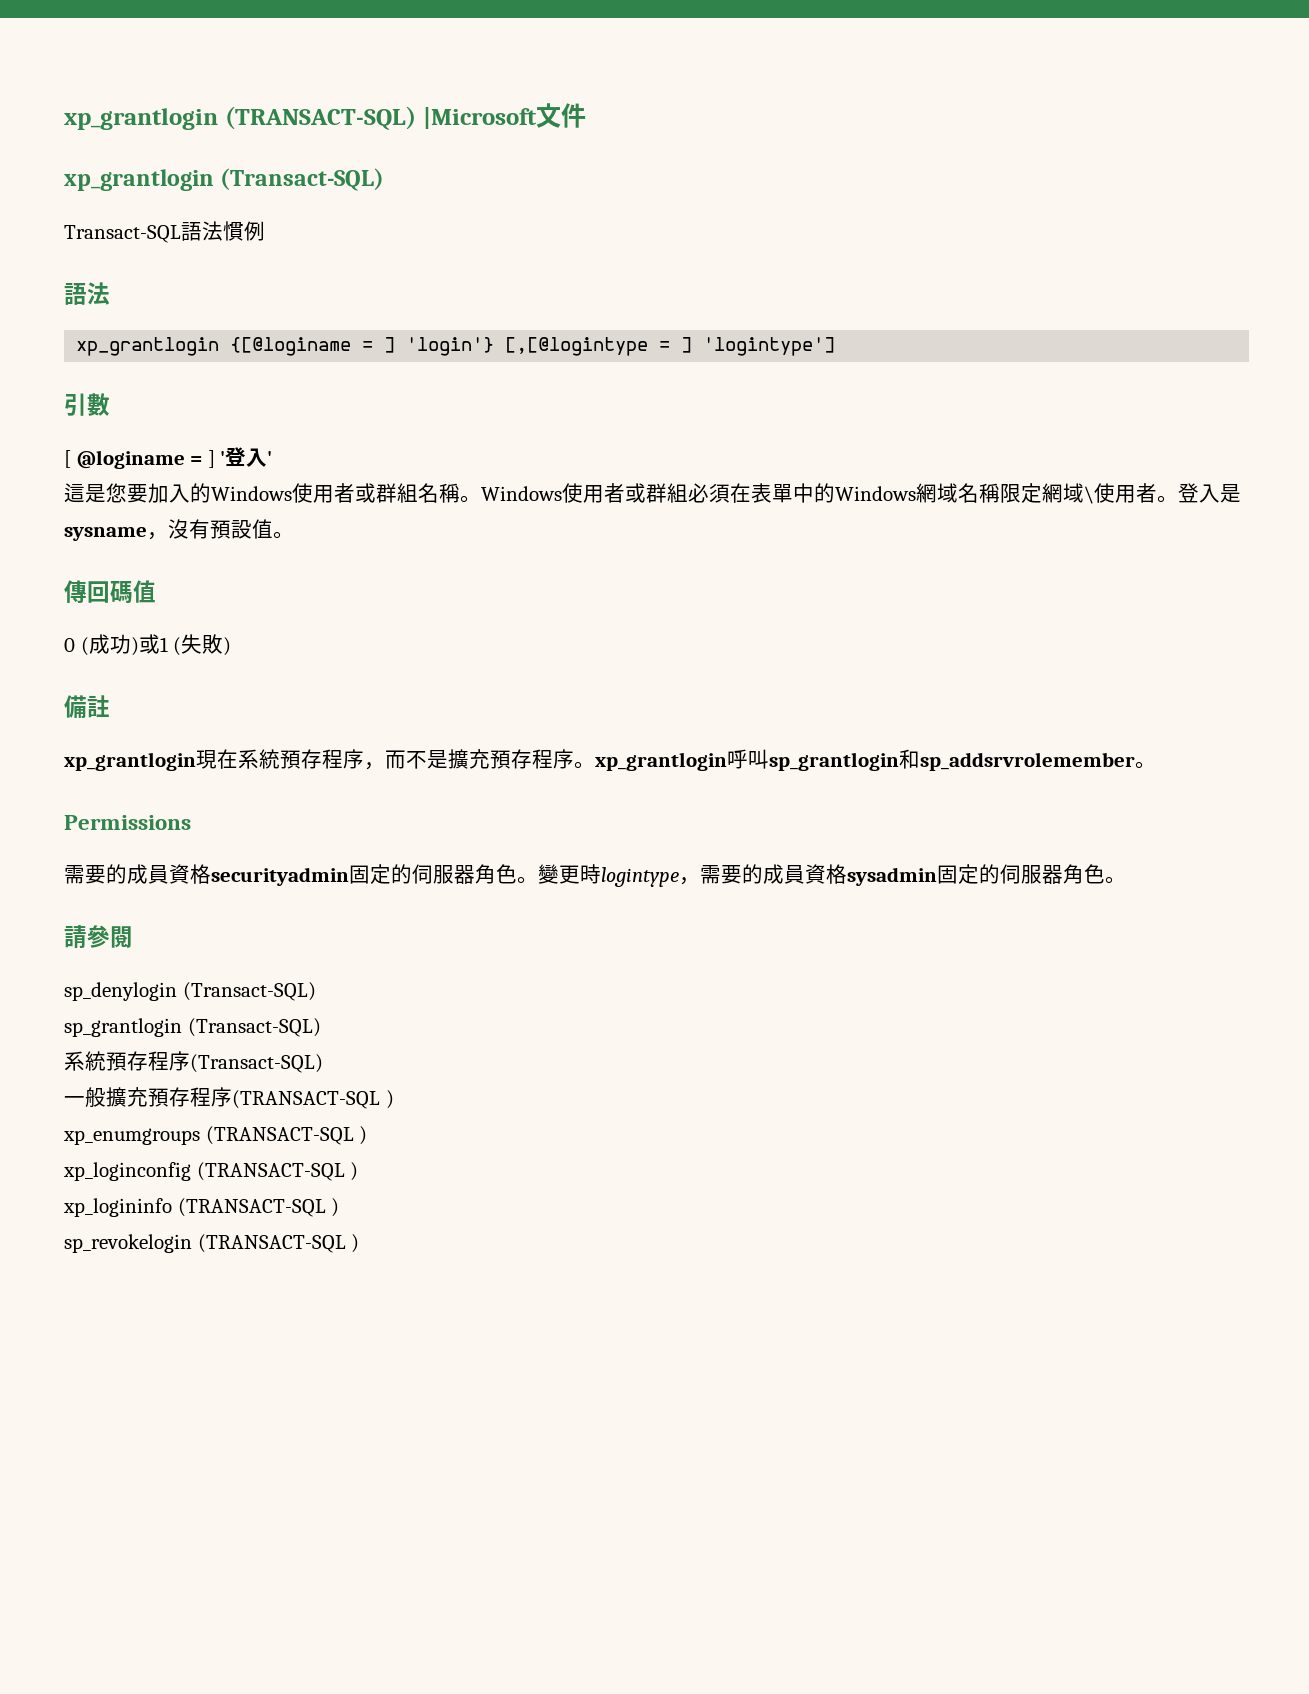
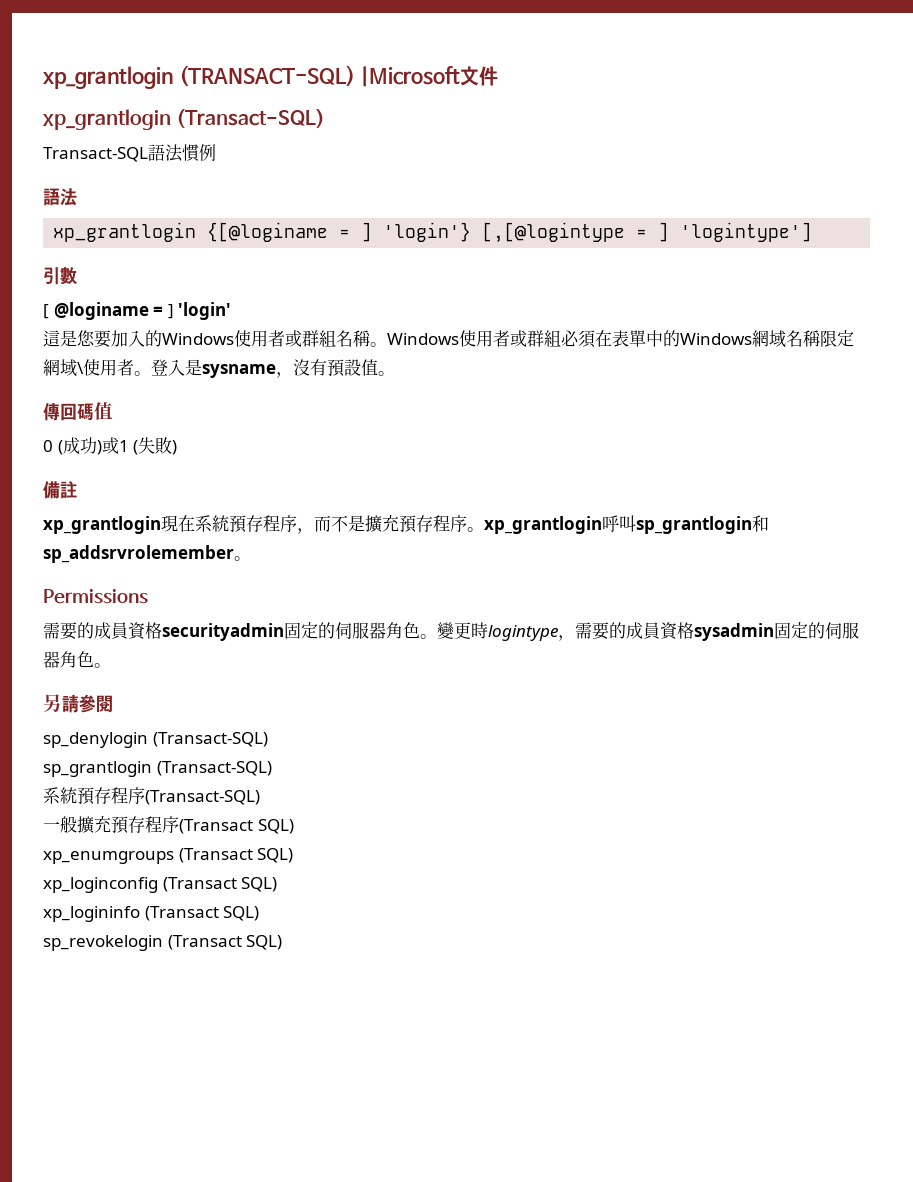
- [ @loginame = ] '登入'
+ [ @loginame = ] 'login'
- 請參閱
+ 另請參閱
- 一般擴充預存程序(TRANSACT-SQL )
+ 一般擴充預存程序(Transact SQL)
- xp_enumgroups (TRANSACT-SQL )
+ xp_enumgroups (Transact SQL)
- xp_loginconfig (TRANSACT-SQL )
+ xp_loginconfig (Transact SQL)
- xp_logininfo (TRANSACT-SQL )
+ xp_logininfo (Transact SQL)
- sp_revokelogin (TRANSACT-SQL )
+ sp_revokelogin (Transact SQL)

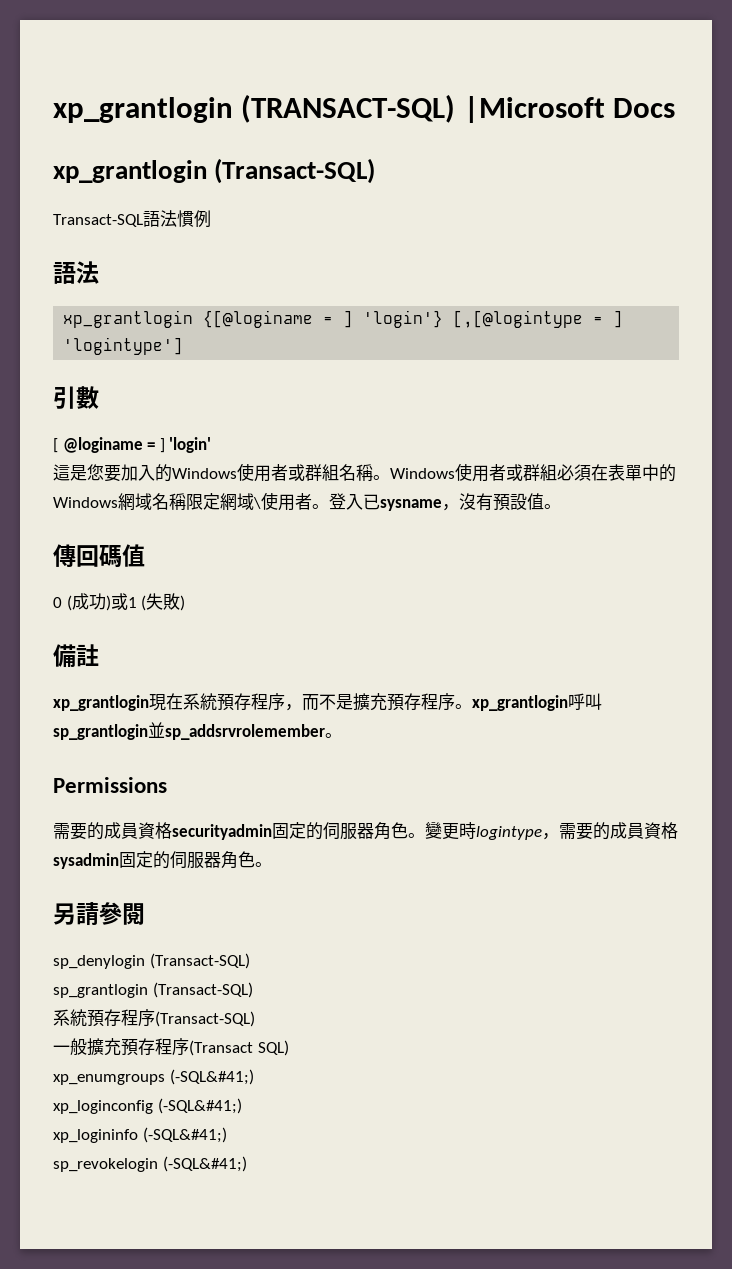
- xp_grantlogin (TRANSACT-SQL) |Microsoft文件
+ xp_grantlogin (TRANSACT-SQL) |Microsoft Docs
- 登入是sysname，沒有預設值。
+ 登入已sysname，沒有預設值。
- xp_grantlogin現在系統預存程序，而不是擴充預存程序。xp_grantlogin呼叫sp_grantlogin和sp_addsrvrolemember。
+ xp_grantlogin現在系統預存程序，而不是擴充預存程序。xp_grantlogin呼叫sp_grantlogin並sp_addsrvrolemember。
- xp_enumgroups (Transact SQL)
+ xp_enumgroups (-SQL&#41;)
- xp_loginconfig (Transact SQL)
+ xp_loginconfig (-SQL&#41;)
- xp_logininfo (Transact SQL)
+ xp_logininfo (-SQL&#41;)
- sp_revokelogin (Transact SQL)
+ sp_revokelogin (-SQL&#41;)

